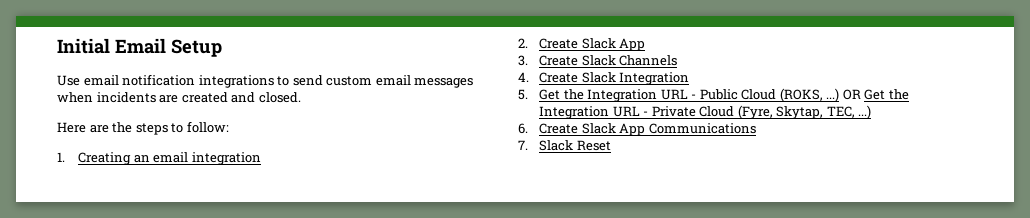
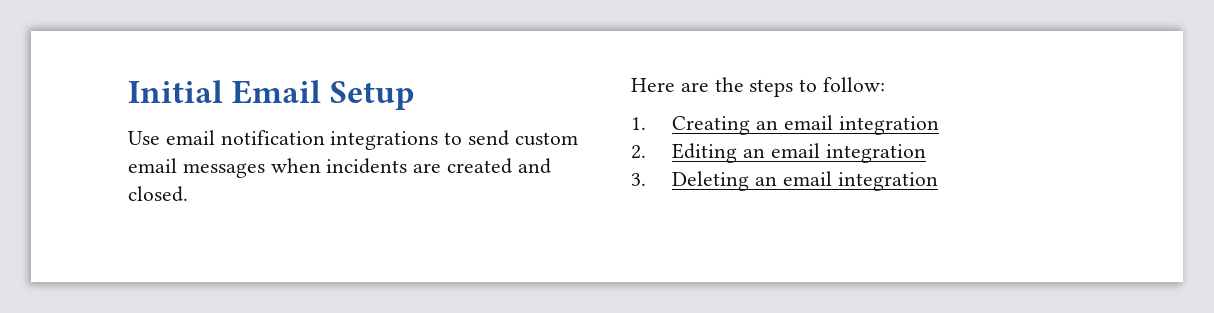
- 2. Create Slack App
- 3. Create Slack Channels
- 4. Create Slack Integration
- 5. Get the Integration URL - Public Cloud (ROKS, ...) OR Get the Integration URL - Private Cloud (Fyre, Skytap, TEC, ...)
- 6. Create Slack App Communications
- 7. Slack Reset
+ 2. Editing an email integration
+ 3. Deleting an email integration

